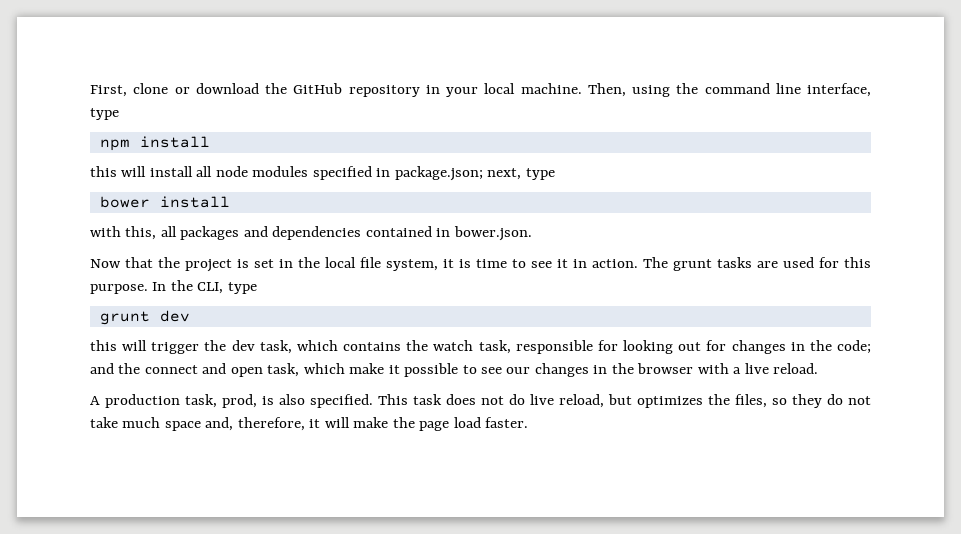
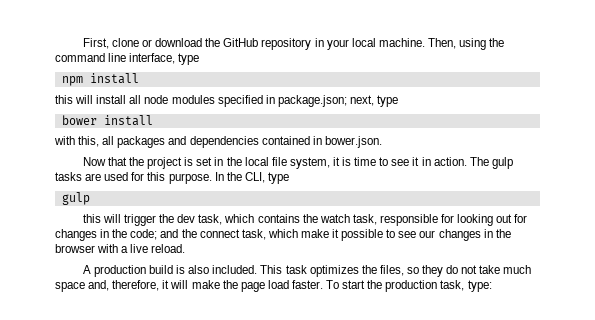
- The grunt tasks are used for this purpose.
+ The gulp tasks are used for this purpose.
  In the CLI, type
- grunt dev
+ gulp
- this will trigger the dev task, which contains the watch task, responsible for looking out for changes in the code; and the connect and open task, which make it possible to see our changes in the browser with a live reload.
+ this will trigger the dev task, which contains the watch task, responsible for looking out for changes in the code; and the connect task, which make it possible to see our changes in the browser with a live reload.
- A production task, prod, is also specified.
+ A production build is also included.
- This task does not do live reload, but optimizes the files, so they do not take much space and, therefore, it will make the page load faster.
+ This task optimizes the files, so they do not take much space and, therefore, it will make the page load faster.
+ To start the production task, type:

